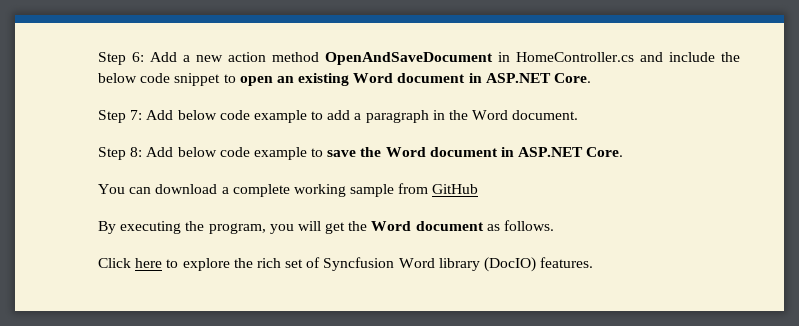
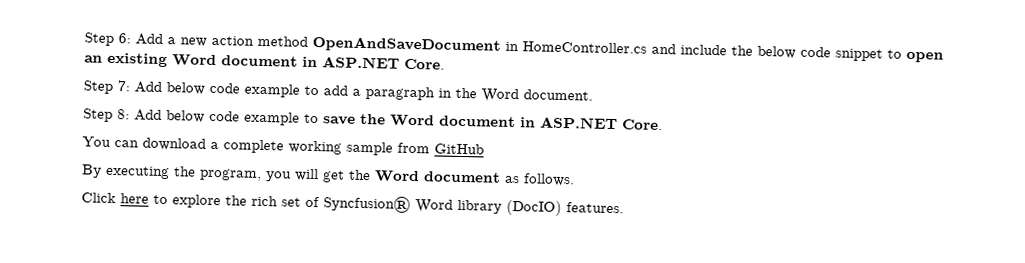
- Click here to explore the rich set of Syncfusion Word library (DocIO) features.
+ Click here to explore the rich set of Syncfusion® Word library (DocIO) features.

